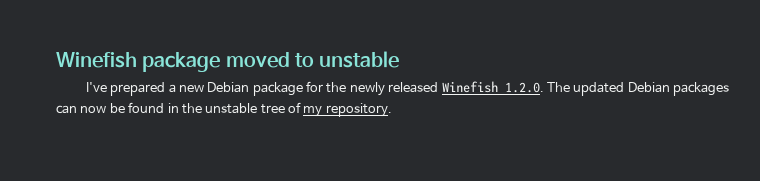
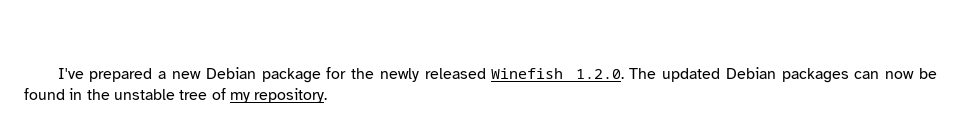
- Winefish package moved to unstable

